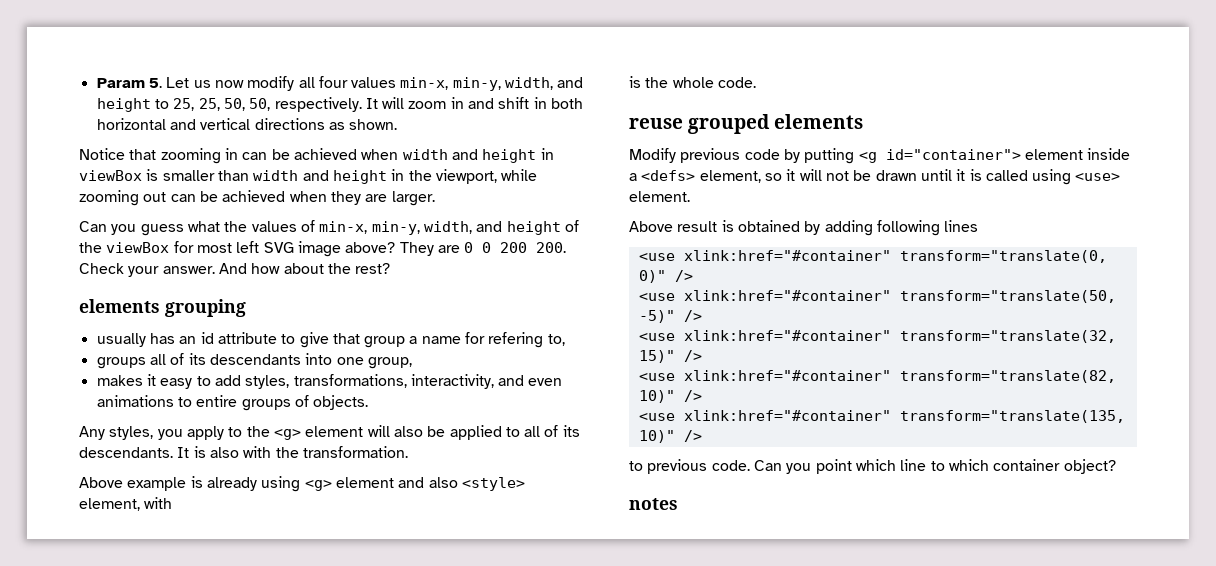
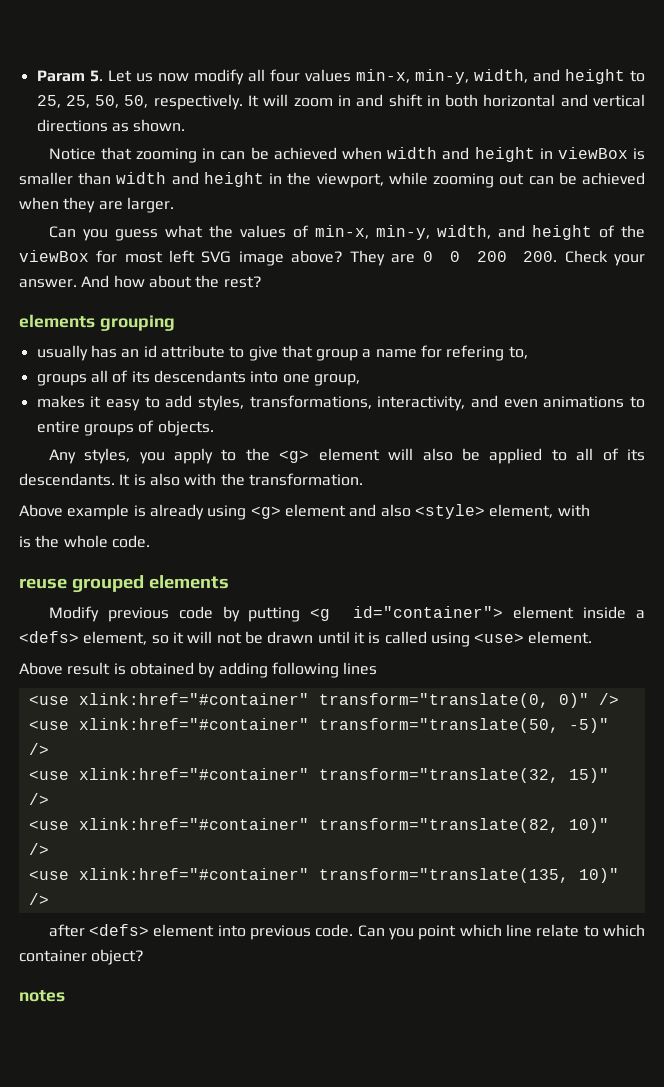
- to previous code.
+ after <defs> element into previous code.
- Can you point which line to which container object?
+ Can you point which line relate to which container object?

